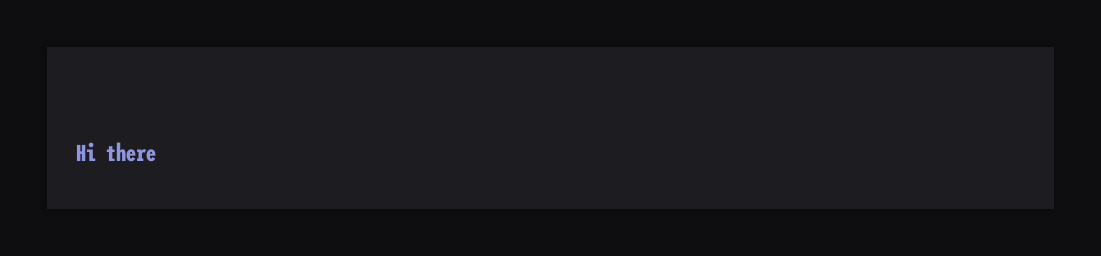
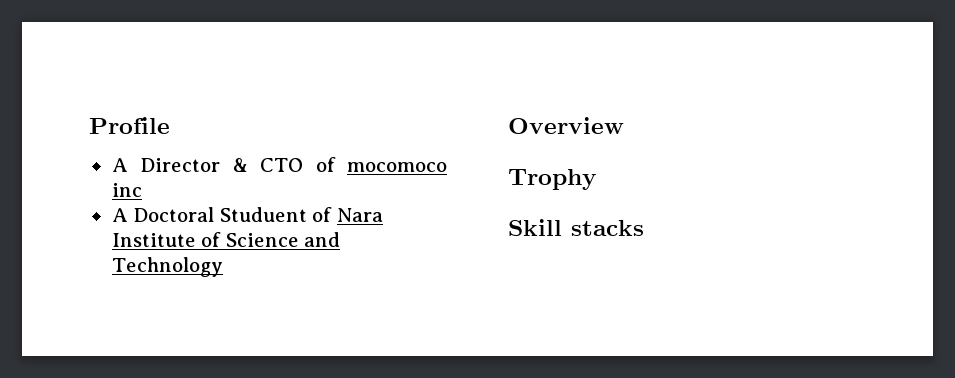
- Hi there
+ Profile
+ A Director & CTO of mocomoco inc
+ A Doctoral Studuent of Nara Institute of Science and Technology
+ Overview
+ Trophy
+ Skill stacks

